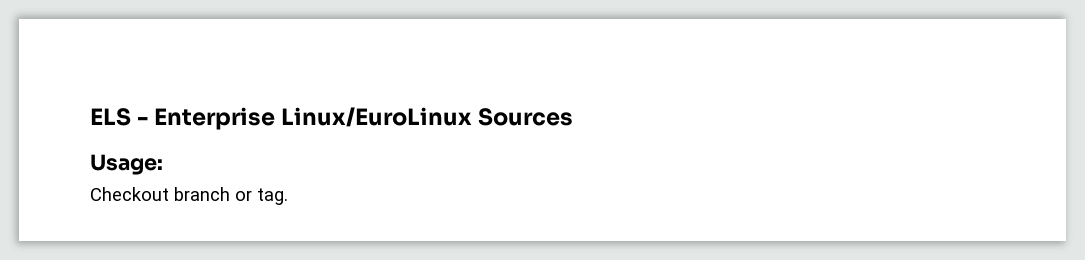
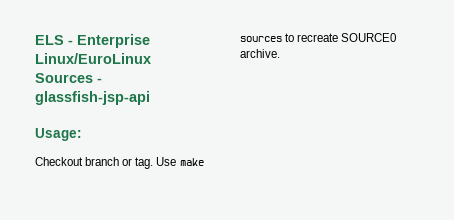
- ELS - Enterprise Linux/EuroLinux Sources
+ ELS - Enterprise Linux/EuroLinux Sources - glassfish-jsp-api
+ Use make sources to recreate SOURCE0 archive.

